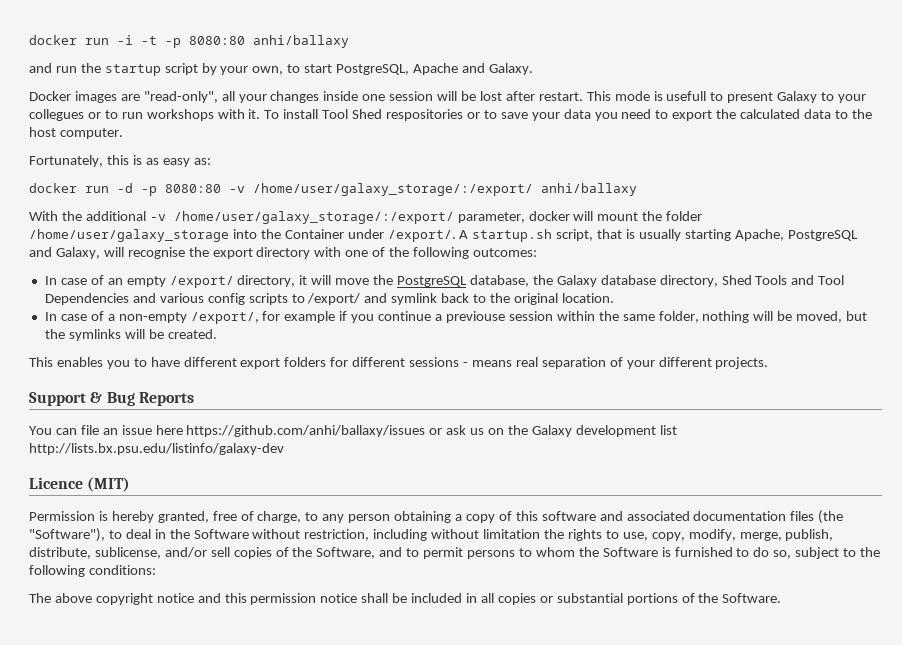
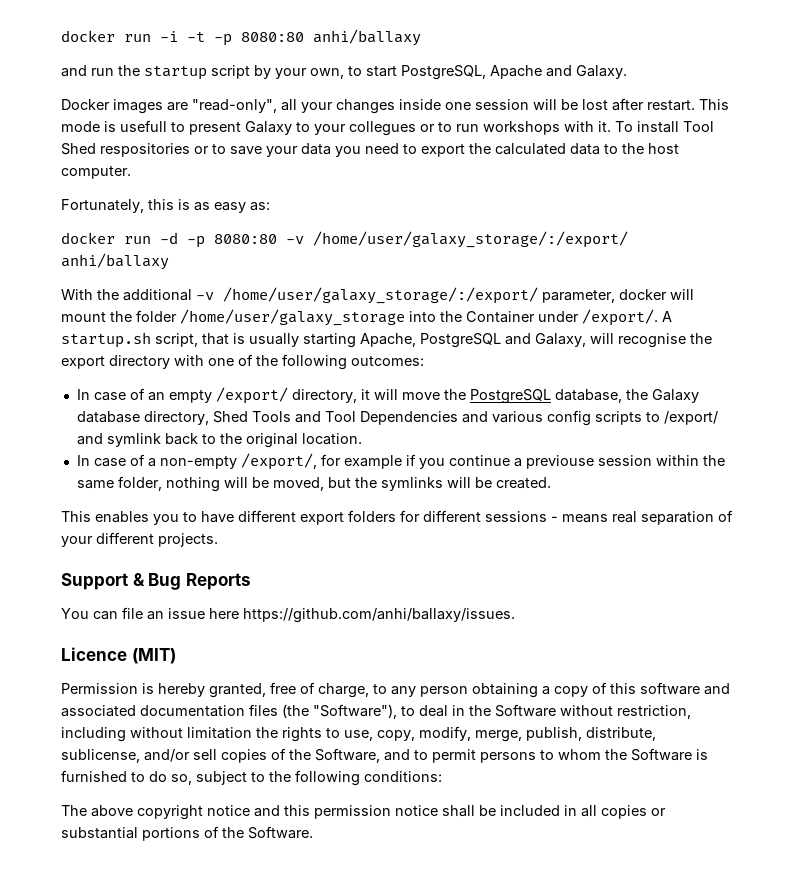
- You can file an issue here https://github.com/anhi/ballaxy/issues or ask us on the Galaxy development list http://lists.bx.psu.edu/listinfo/galaxy-dev
+ You can file an issue here https://github.com/anhi/ballaxy/issues.

